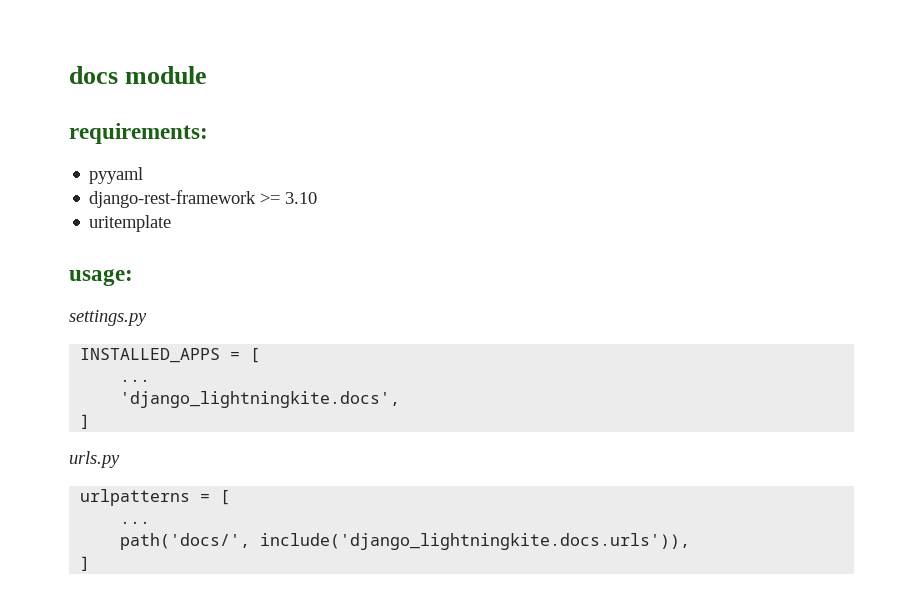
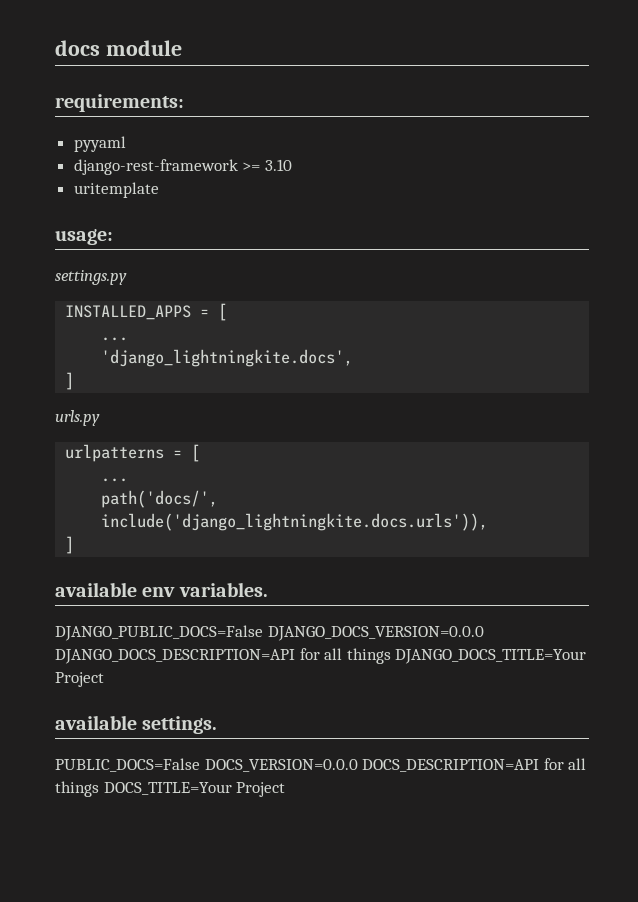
+ available env variables.
+ DJANGO_PUBLIC_DOCS=False DJANGO_DOCS_VERSION=0.0.0 DJANGO_DOCS_DESCRIPTION=API for all things DJANGO_DOCS_TITLE=Your Project
+ available settings.
+ PUBLIC_DOCS=False DOCS_VERSION=0.0.0 DOCS_DESCRIPTION=API for all things DOCS_TITLE=Your Project

